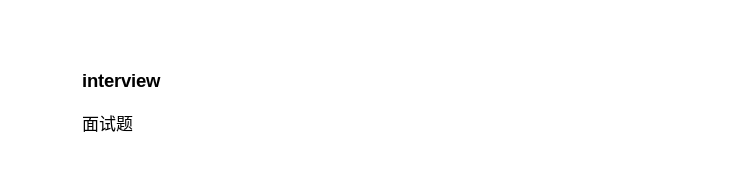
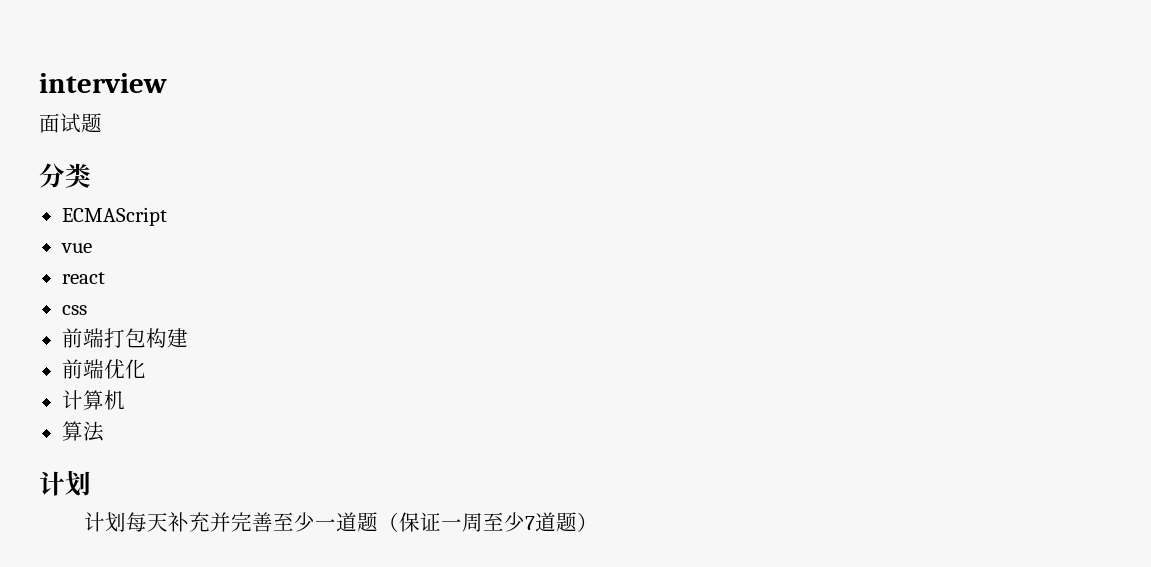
+ 分类
+ ECMAScript
+ vue
+ react
+ css
+ 前端打包构建
+ 前端优化
+ 计算机
+ 算法
+ 计划
+ 计划每天补充并完善至少一道题（保证一周至少7道题）

